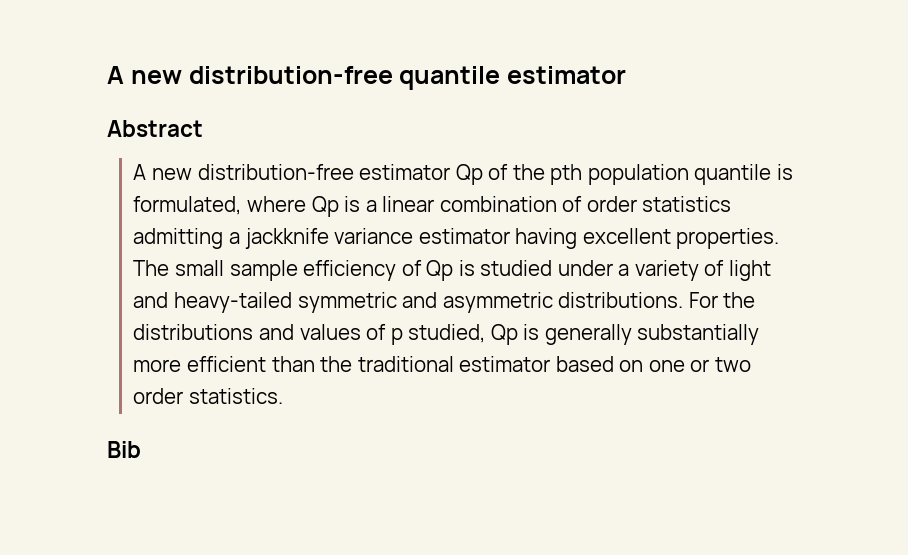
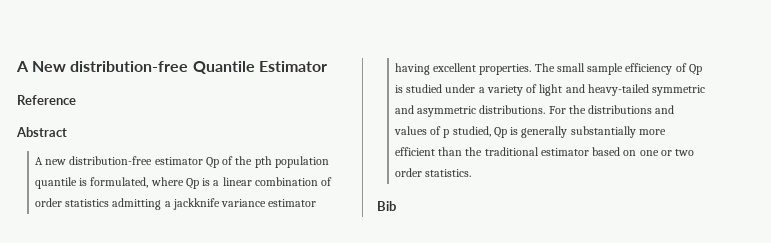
- A new distribution-free quantile estimator
+ A New distribution-free Quantile Estimator
+ Reference

